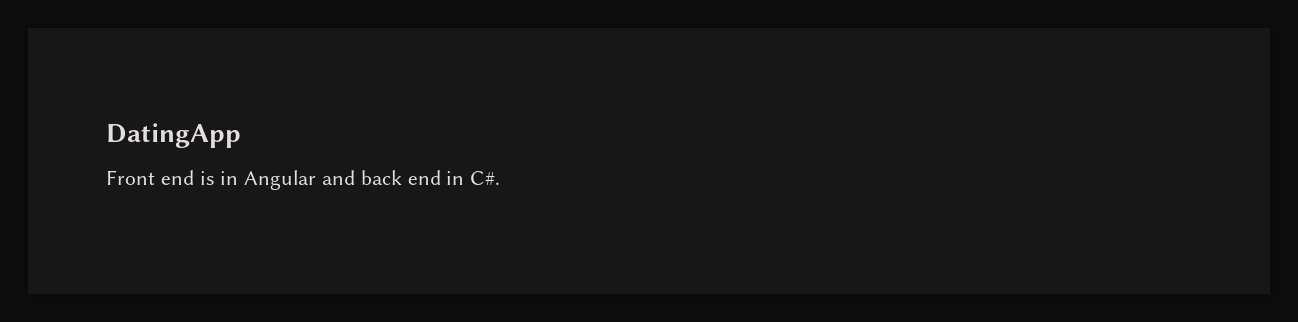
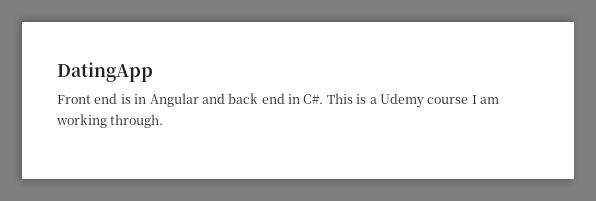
- Front end is in Angular and back end in C#.
+ Front end is in Angular and back end in C#. This is a Udemy course I am working through.

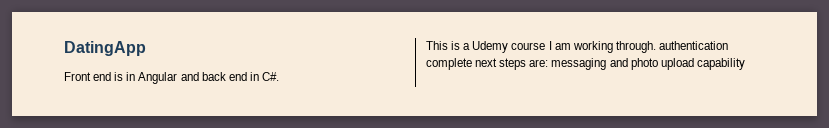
- Front end is in Angular and back end in C#. This is a Udemy course I am working through.
+ Front end is in Angular and back end in C#.
+ This is a Udemy course I am working through. authentication complete next steps are: messaging and photo upload capability

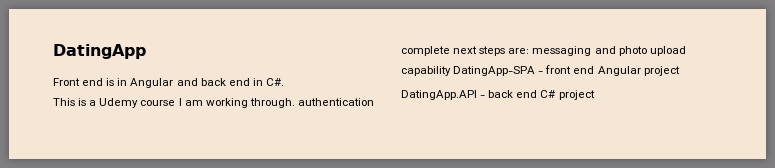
- This is a Udemy course I am working through. authentication complete next steps are: messaging and photo upload capability
+ This is a Udemy course I am working through. authentication complete next steps are: messaging and photo upload capability DatingApp-SPA - front end Angular project
+ DatingApp.API - back end C# project

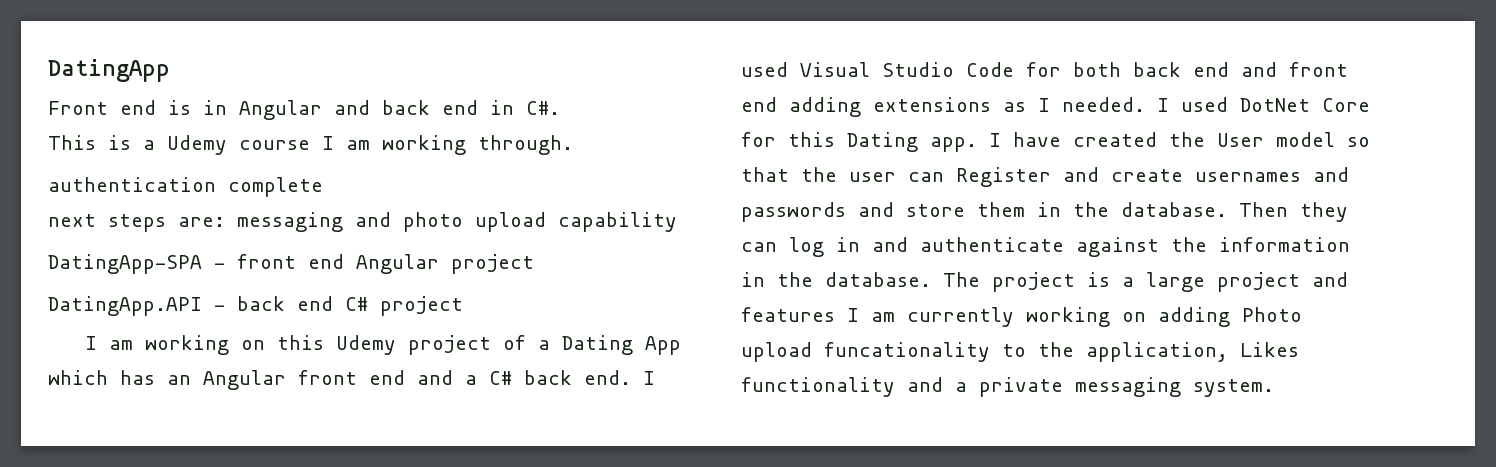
- This is a Udemy course I am working through. authentication complete next steps are: messaging and photo upload capability DatingApp-SPA - front end Angular project
+ This is a Udemy course I am working through.
+ authentication complete
+ next steps are: messaging and photo upload capability
+ DatingApp-SPA - front end Angular project
+ I am working on this Udemy project of a Dating App which has an Angular front end and a C# back end. I used Visual Studio Code for both back end and front end adding extensions as I needed. I used DotNet Core for this Dating app. I have created the User model so that the user can Register and create usernames and passwords and store them in the database. Then they can log in and authenticate against the information in the database. The project is a large project and features I am currently working on adding Photo upload funcationality to the application, Likes functionality and a private messaging system.

